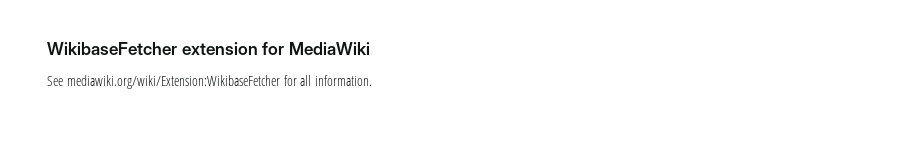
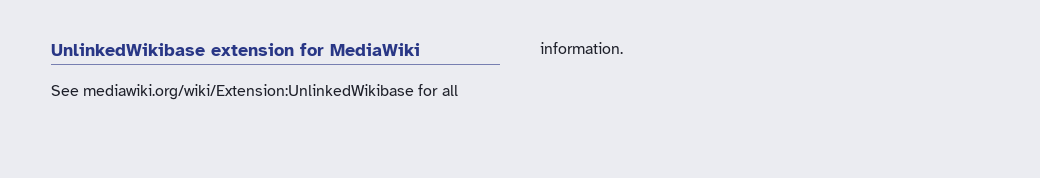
- WikibaseFetcher extension for MediaWiki
+ UnlinkedWikibase extension for MediaWiki
- See mediawiki.org/wiki/Extension:WikibaseFetcher for all information.
+ See mediawiki.org/wiki/Extension:UnlinkedWikibase for all information.

